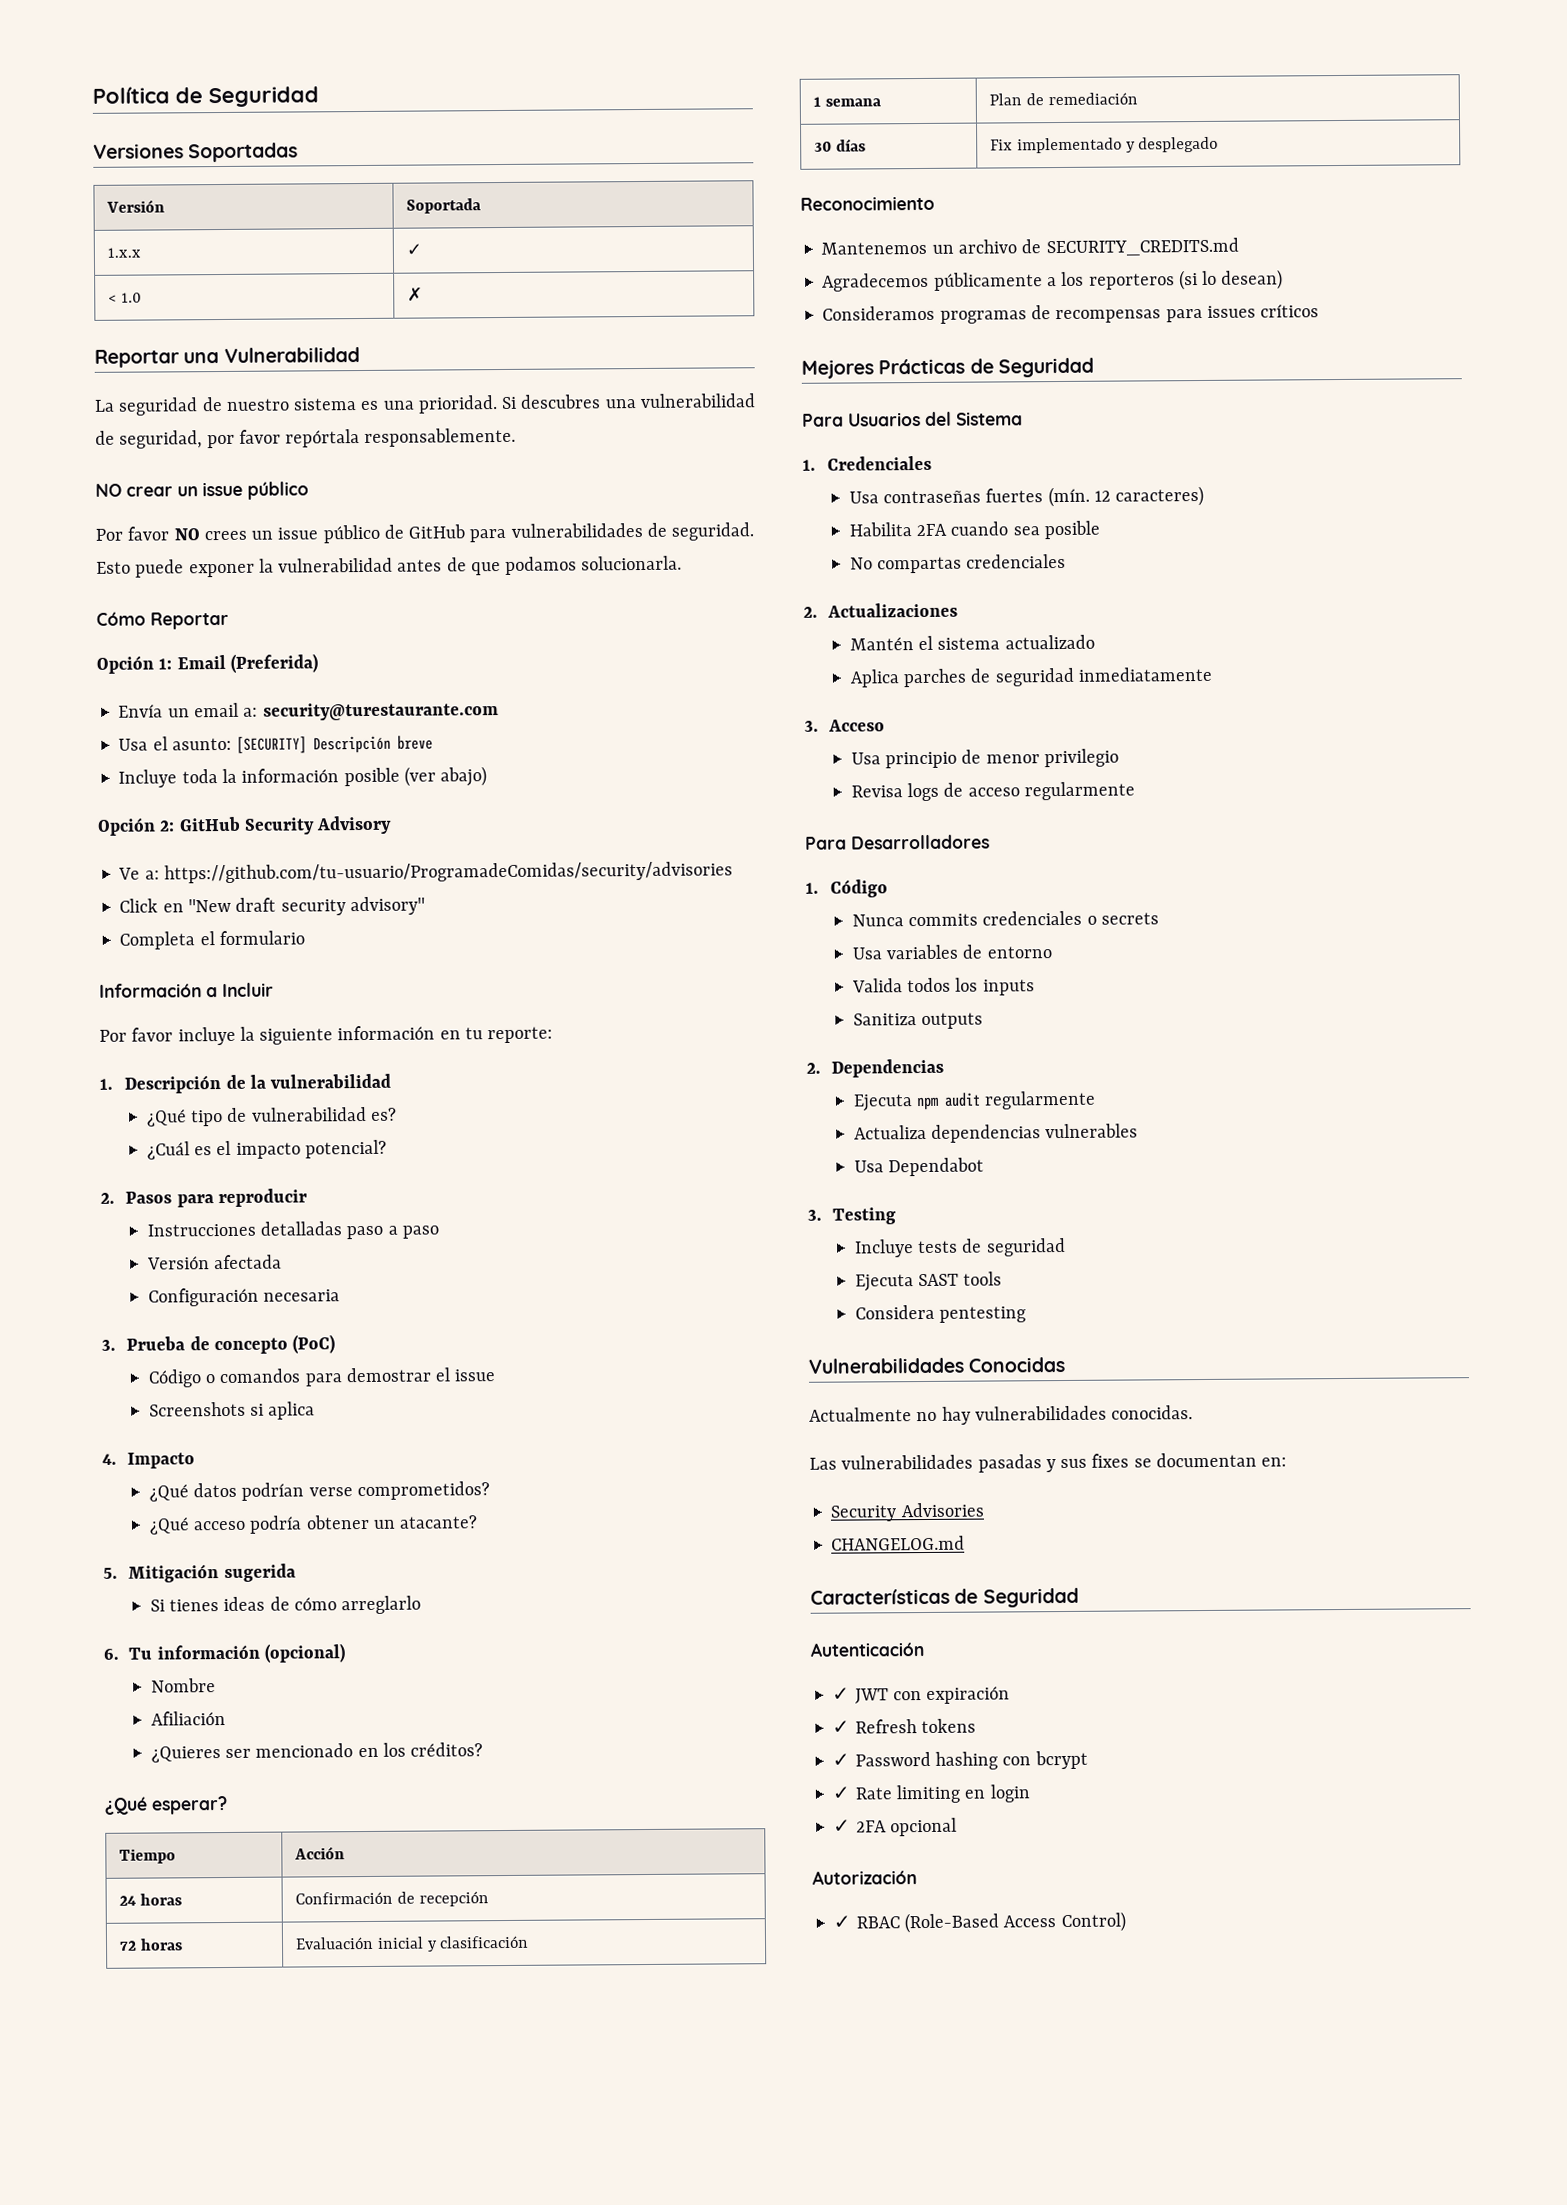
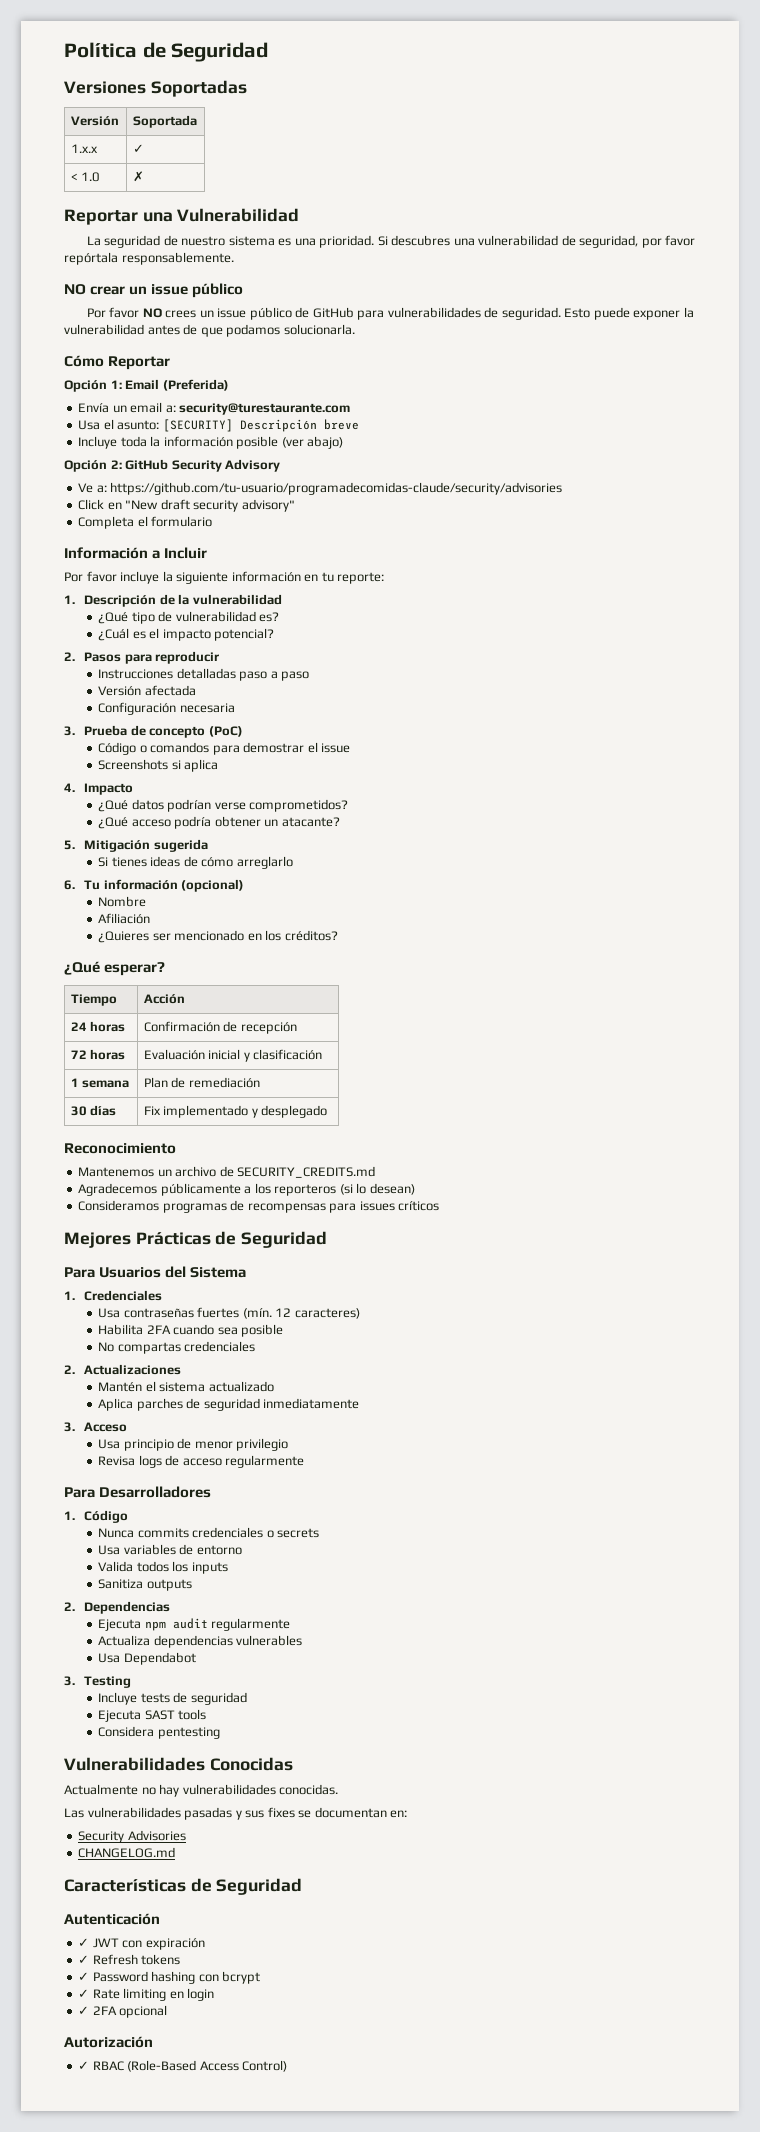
- Ve a: https://github.com/tu-usuario/ProgramadeComidas/security/advisories
+ Ve a: https://github.com/tu-usuario/programadecomidas-claude/security/advisories

